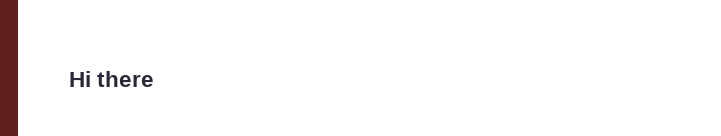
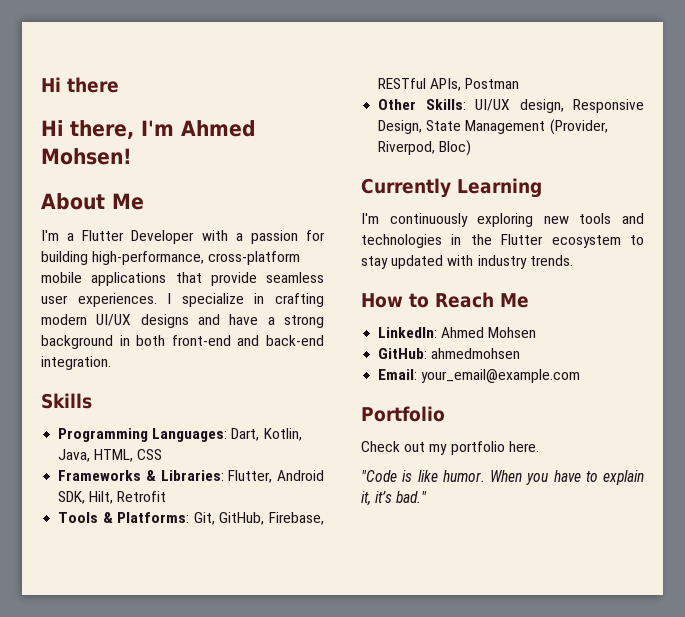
+ Hi there, I'm Ahmed Mohsen!
+ About Me
+ I'm a Flutter Developer with a passion for building high-performance, cross-platform mobile applications that provide seamless user experiences. I specialize in crafting modern UI/UX designs and have a strong background in both front-end and back-end integration.
+ Skills
+ Programming Languages: Dart, Kotlin, Java, HTML, CSS
+ Frameworks & Libraries: Flutter, Android SDK, Hilt, Retrofit
+ Tools & Platforms: Git, GitHub, Firebase, RESTful APIs, Postman
+ Other Skills: UI/UX design, Responsive Design, State Management (Provider, Riverpod, Bloc)
+ Currently Learning
+ I'm continuously exploring new tools and technologies in the Flutter ecosystem to stay updated with industry trends.
+ How to Reach Me
+ LinkedIn: Ahmed Mohsen
+ GitHub: ahmedmohsen
+ Email: your_email@example.com
+ Portfolio
+ Check out my portfolio here.
+ "Code is like humor. When you have to explain it, it’s bad."

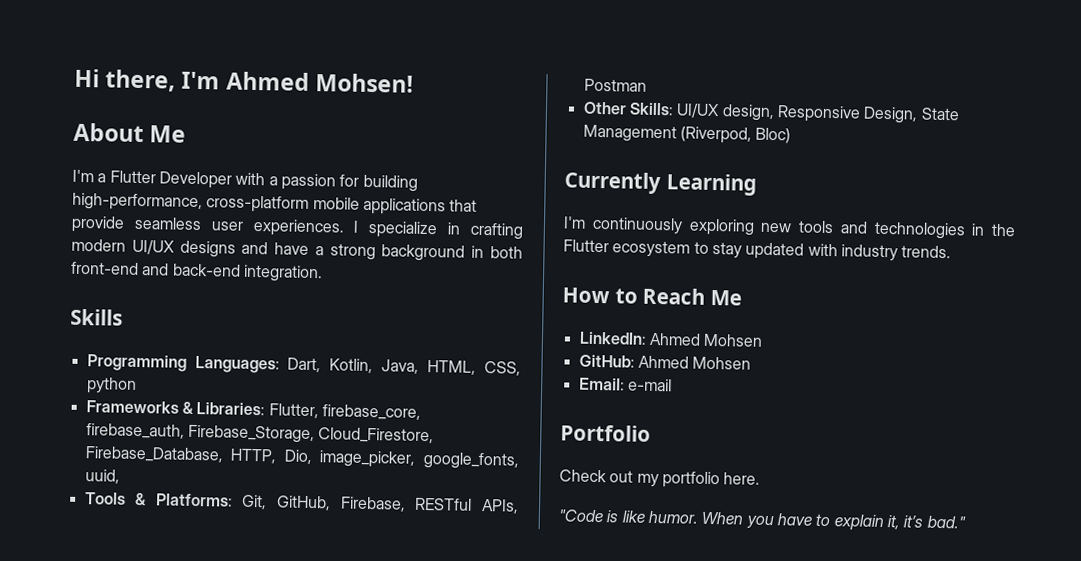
- Hi there
- Programming Languages: Dart, Kotlin, Java, HTML, CSS
+ Programming Languages: Dart, Kotlin, Java, HTML, CSS, python
- Frameworks & Libraries: Flutter, Android SDK, Hilt, Retrofit
+ Frameworks & Libraries: Flutter, firebase_core, firebase_auth, Firebase_Storage, Cloud_Firestore, Firebase_Database, HTTP, Dio, image_picker, google_fonts, uuid,
- Other Skills: UI/UX design, Responsive Design, State Management (Provider, Riverpod, Bloc)
+ Other Skills: UI/UX design, Responsive Design, State Management (Riverpod, Bloc)
- GitHub: ahmedmohsen
+ GitHub: Ahmed Mohsen
- Email: your_email@example.com
+ Email: e-mail

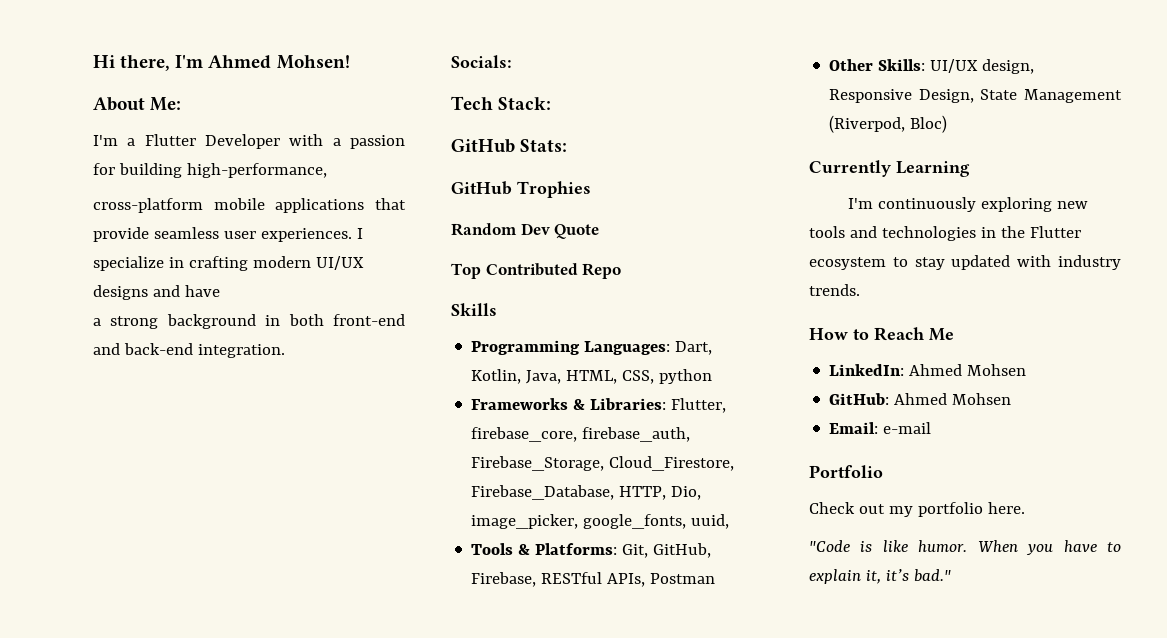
- About Me
+ About Me:
- I'm a Flutter Developer with a passion for building high-performance, cross-platform mobile applications that provide seamless user experiences.
+ I'm a Flutter Developer with a passion for building high-performance,
+ cross-platform mobile applications that provide seamless user experiences.
- I specialize in crafting modern UI/UX designs and have a strong background in both front-end and back-end integration.
+ I specialize in crafting modern UI/UX designs and have
+ a strong background in both front-end and back-end integration.
+ Socials:
+ Tech Stack:
+ GitHub Stats:
+ GitHub Trophies
+ Random Dev Quote
+ Top Contributed Repo

